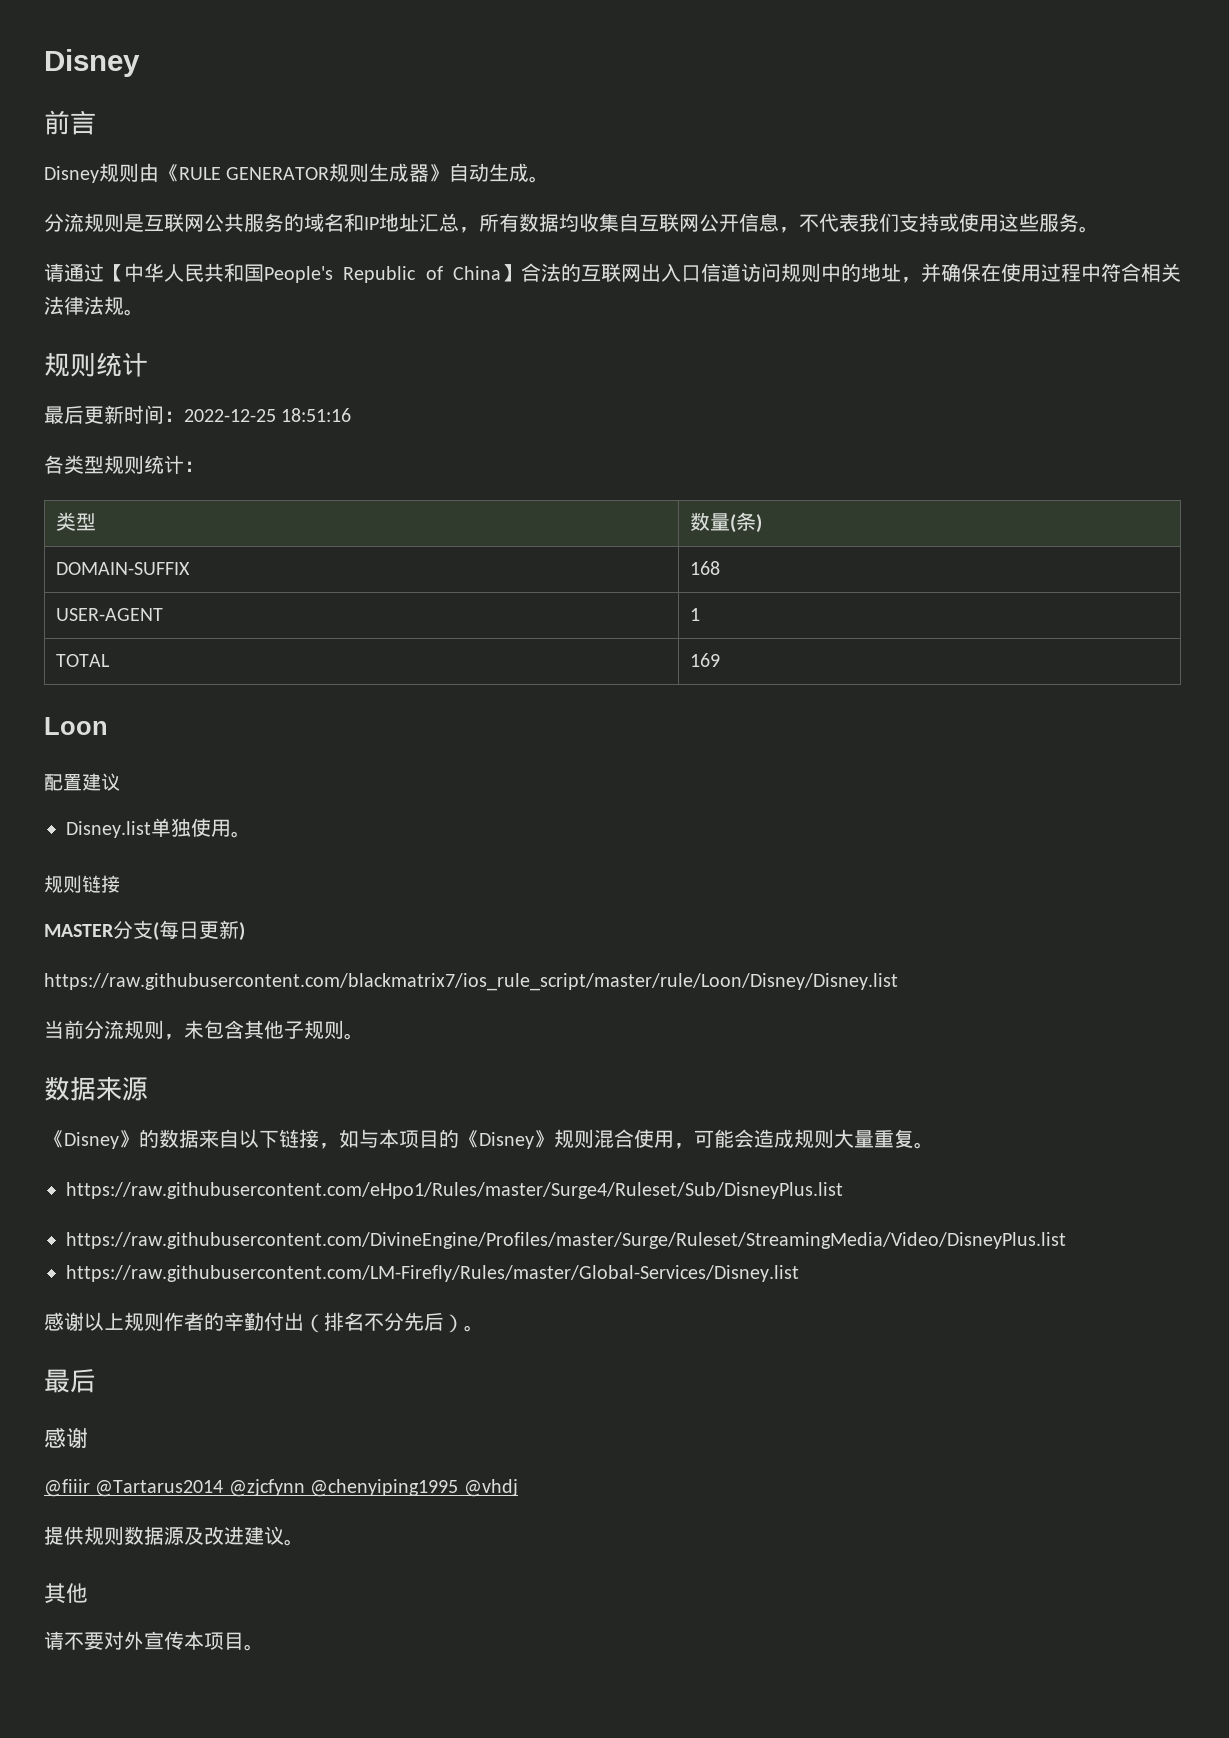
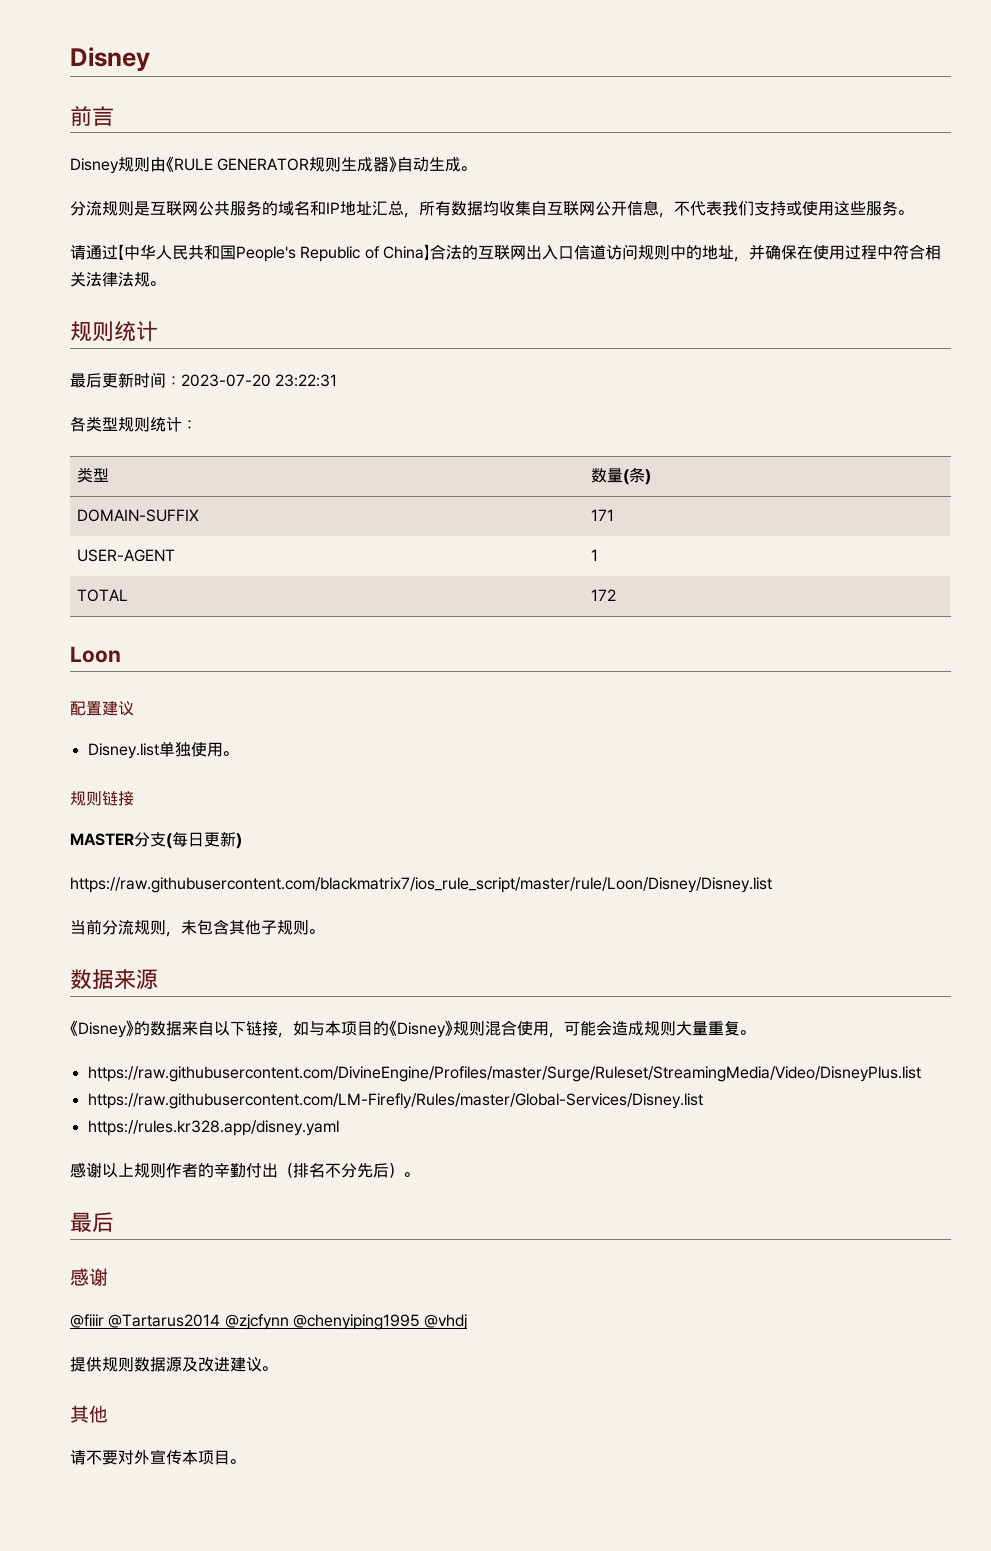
- 最后更新时间：2022-12-25 18:51:16
+ 最后更新时间：2023-07-20 23:22:31
- DOMAIN-SUFFIX | 168
+ DOMAIN-SUFFIX | 171
- TOTAL | 169
+ TOTAL | 172
- https://raw.githubusercontent.com/eHpo1/Rules/master/Surge4/Ruleset/Sub/DisneyPlus.list
+ https://rules.kr328.app/disney.yaml

